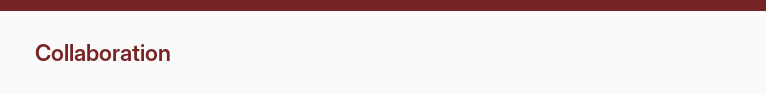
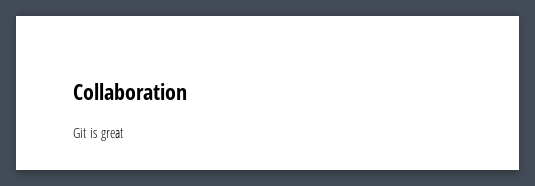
+ Git is great

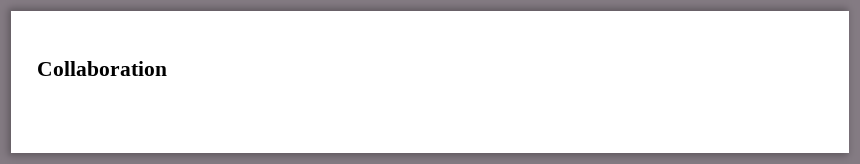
- Git is great

